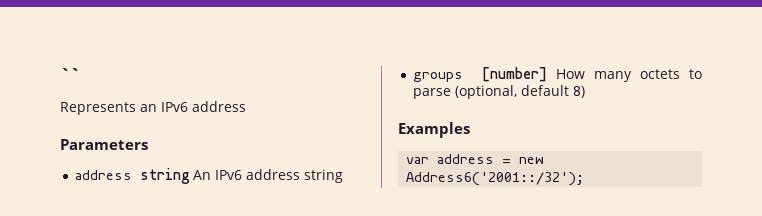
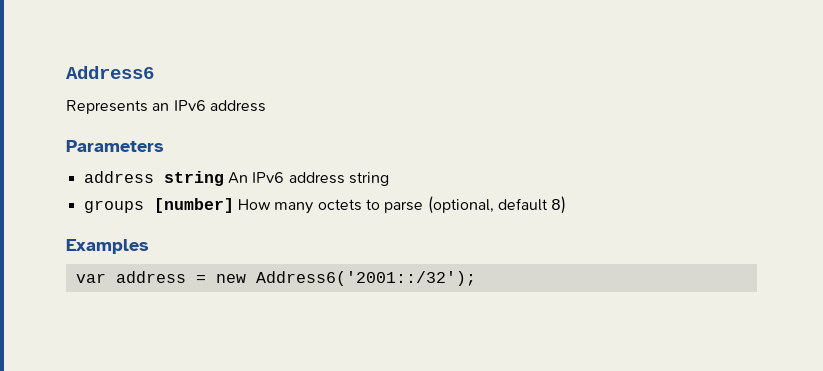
- ``
+ Address6

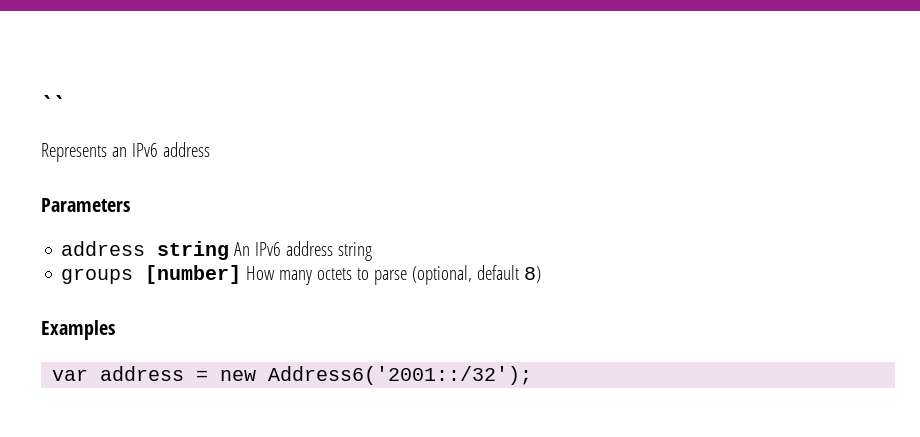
- Address6
+ ``

